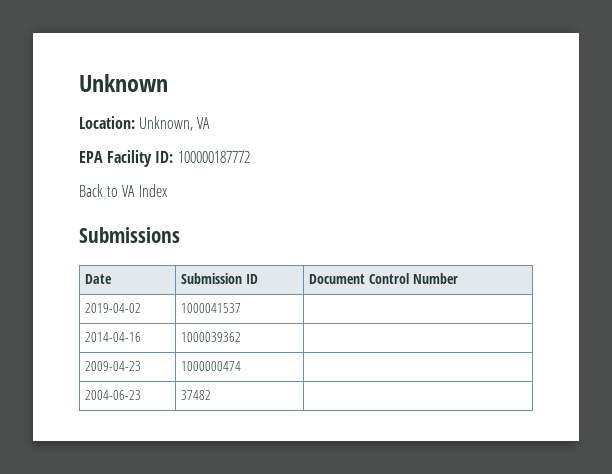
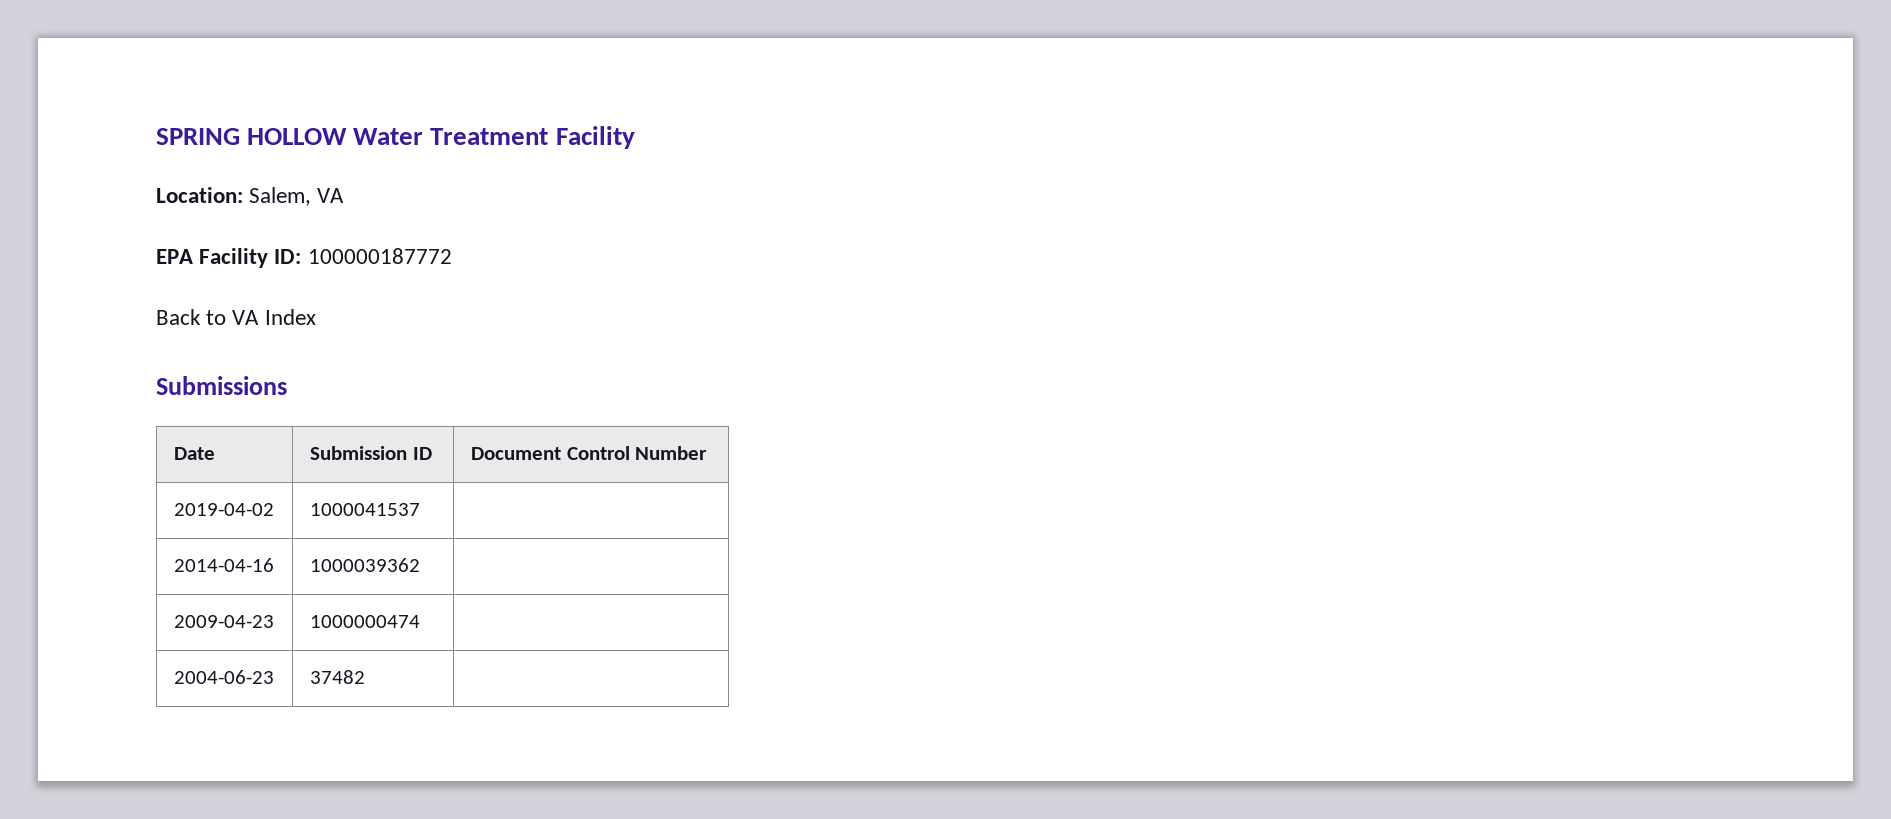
- Unknown
+ SPRING HOLLOW Water Treatment Facility
- Location: Unknown, VA
+ Location: Salem, VA

